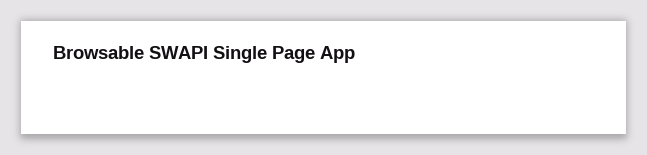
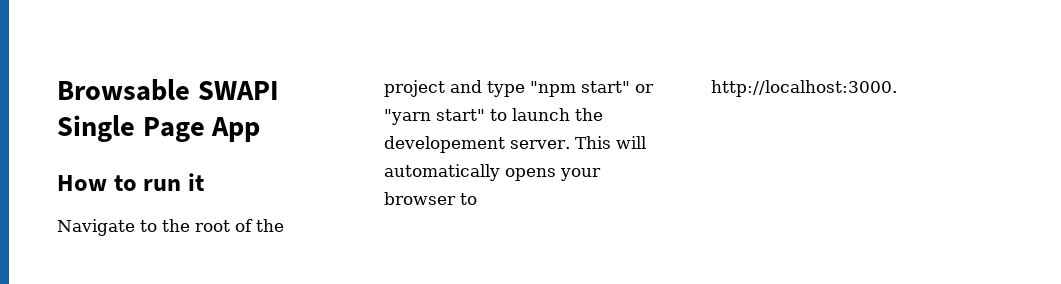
+ How to run it
+ Navigate to the root of the project and type "npm start" or "yarn start" to launch the developement server. This will automatically opens your browser to http://localhost:3000.

